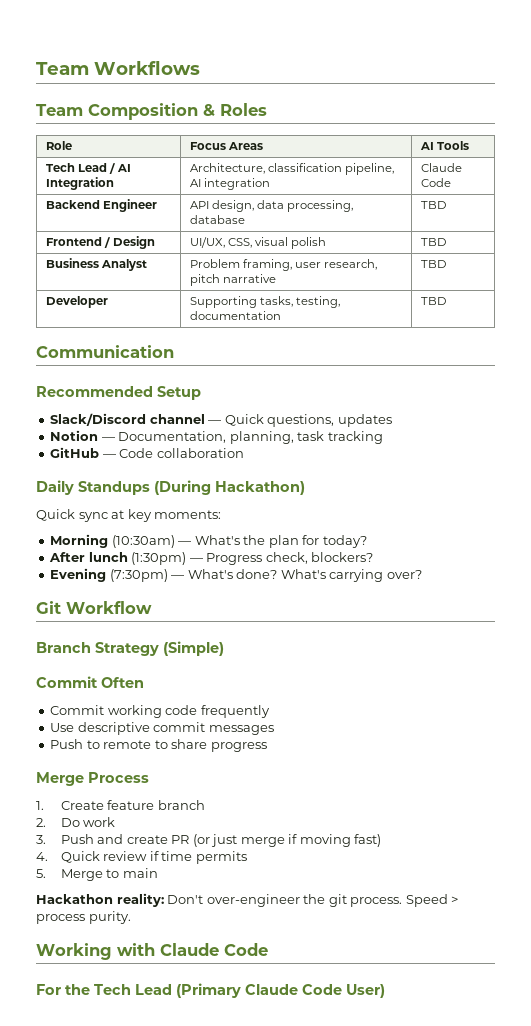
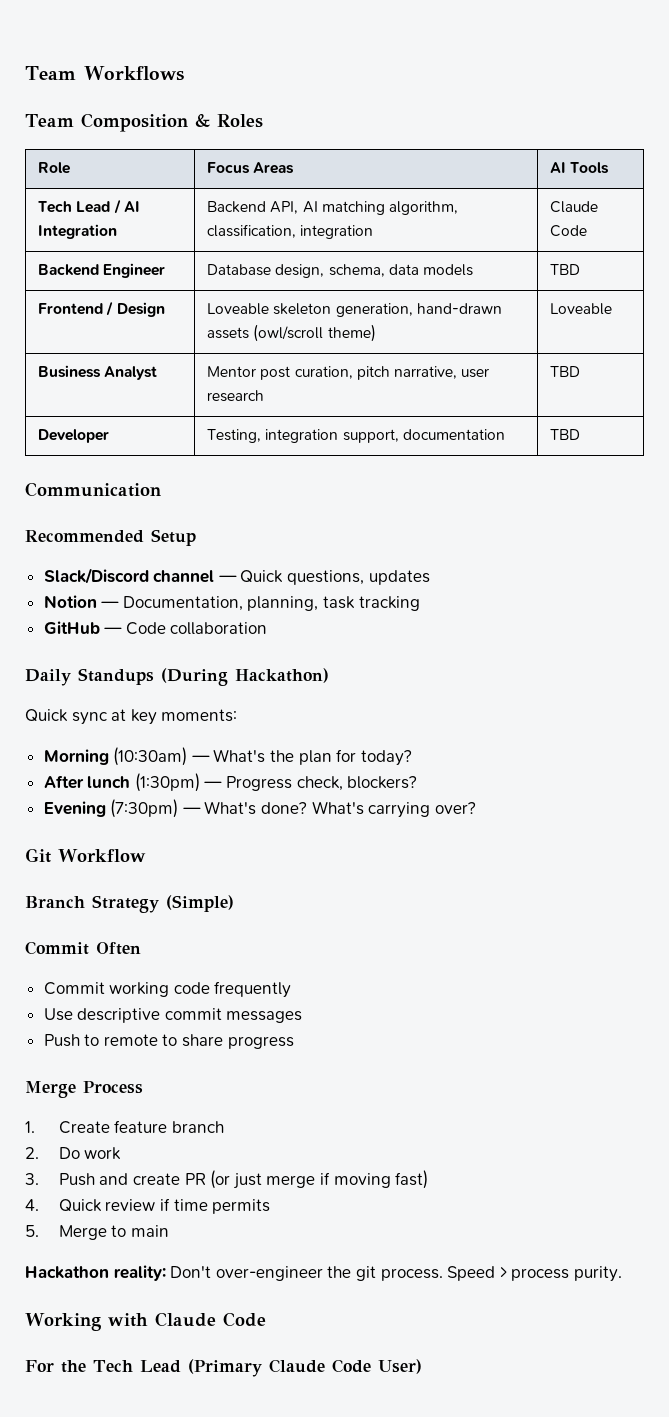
- Tech Lead / AI Integration | Architecture, classification pipeline, AI integration | Claude Code
+ Tech Lead / AI Integration | Backend API, AI matching algorithm, classification, integration | Claude Code
- Backend Engineer | API design, data processing, database | TBD
+ Backend Engineer | Database design, schema, data models | TBD
- Frontend / Design | UI/UX, CSS, visual polish | TBD
- Business Analyst | Problem framing, user research, pitch narrative | TBD
+ Frontend / Design | Loveable skeleton generation, hand-drawn assets (owl/scroll theme) | Loveable
+ Business Analyst | Mentor post curation, pitch narrative, user research | TBD
- Developer | Supporting tasks, testing, documentation | TBD
+ Developer | Testing, integration support, documentation | TBD

